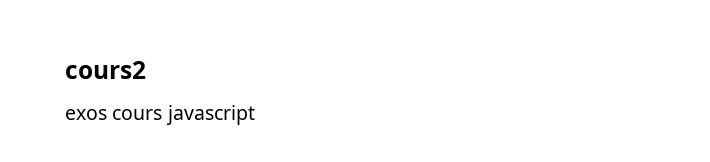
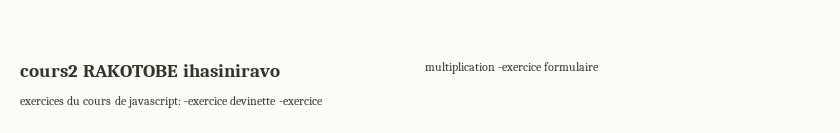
- cours2
- exos cours javascript
+ cours2 RAKOTOBE ihasiniravo
+ exercices du cours de javascript: -exercice devinette -exercice multiplication -exercice formulaire

